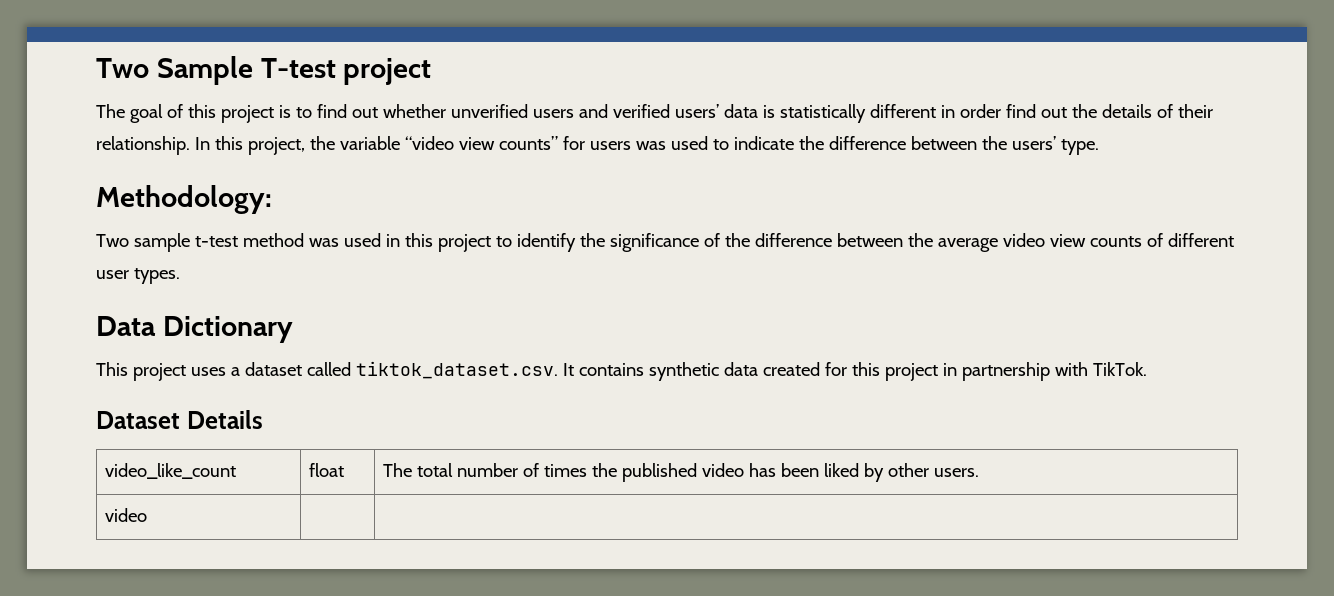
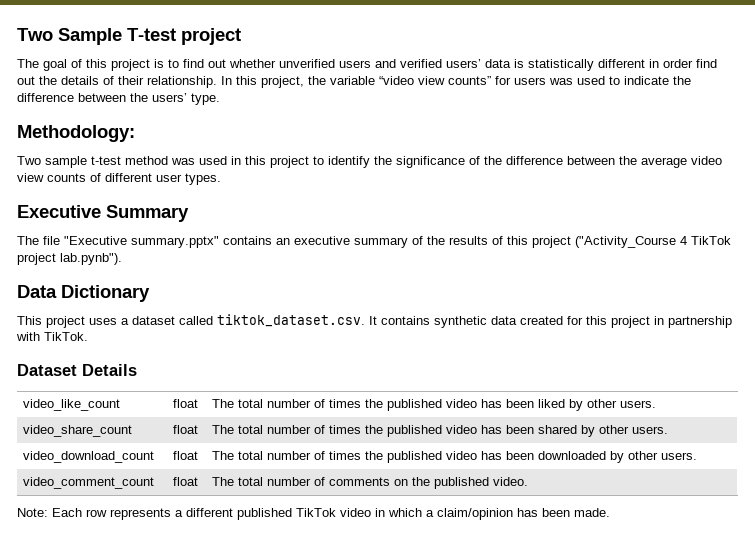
+ Executive Summary
+ The file "Executive summary.pptx" contains an executive summary of the results of this project ("Activity_Course 4 TikTok project lab.pynb").
- video | |
+ video_share_count | float | The total number of times the published video has been shared by other users.
+ video_download_count | float | The total number of times the published video has been downloaded by other users.
+ video_comment_count | float | The total number of comments on the published video.
+ Note: Each row represents a different published TikTok video in which a claim/opinion has been made.

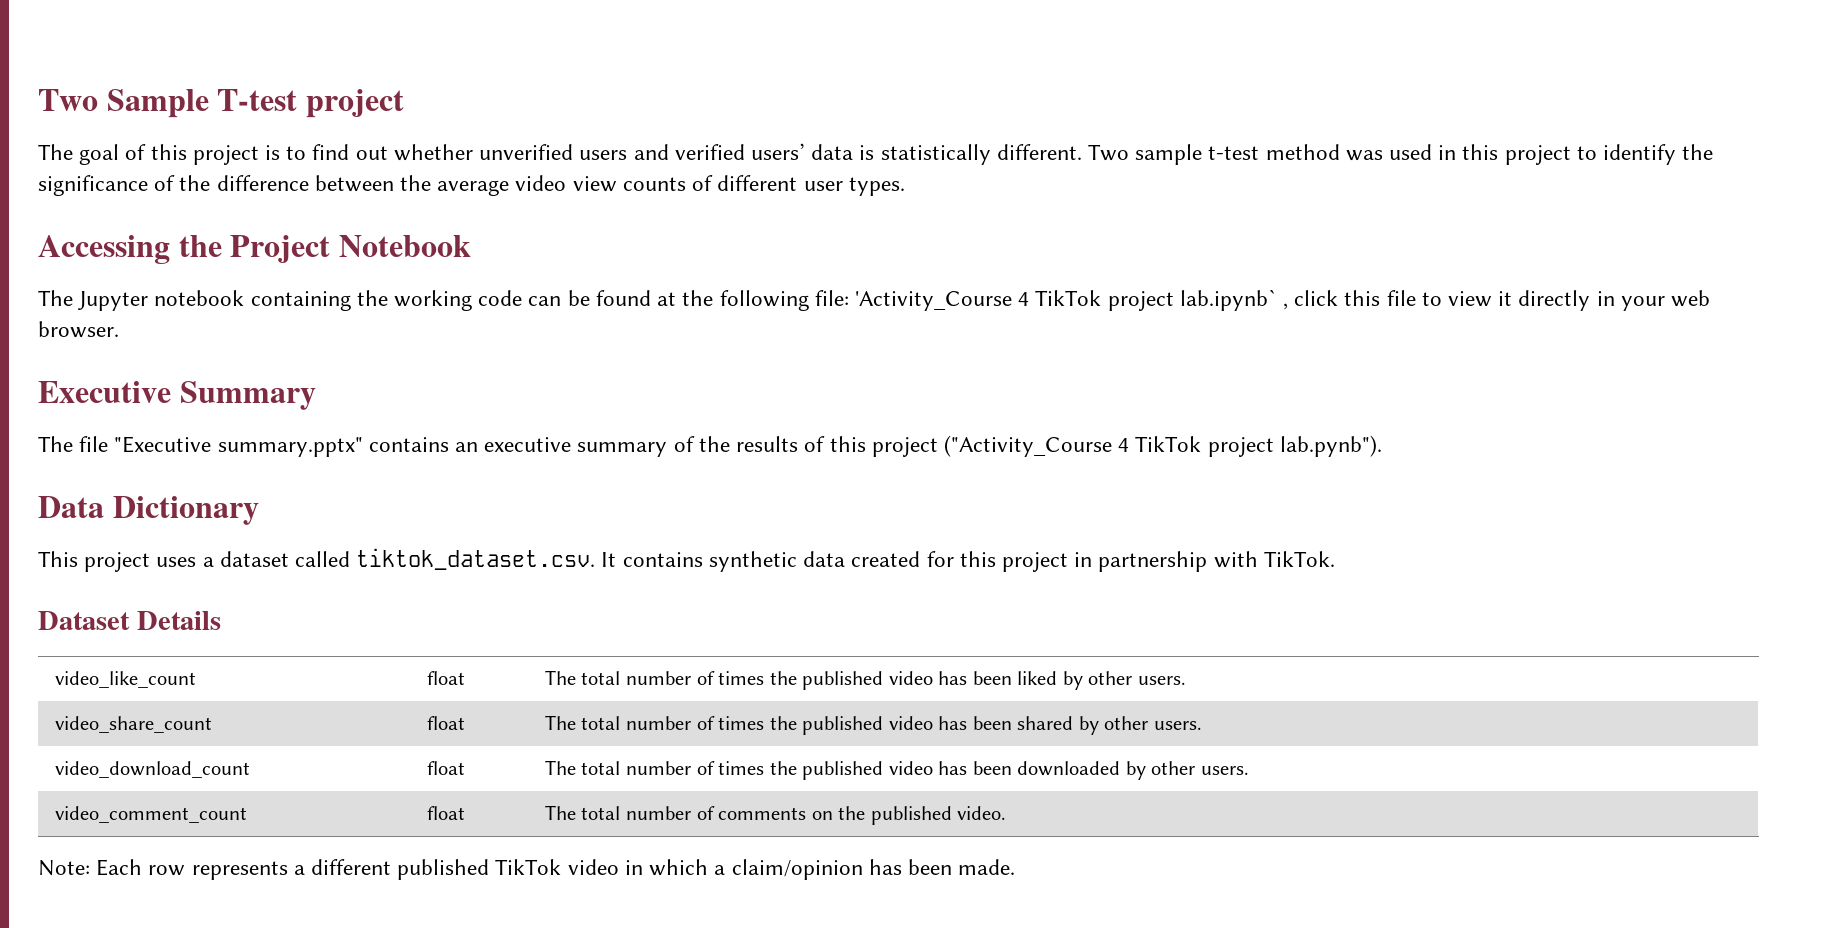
- The goal of this project is to find out whether unverified users and verified users’ data is statistically different in order find out the details of their relationship. In this project, the variable “video view counts” for users was used to indicate the difference between the users’ type.
- Methodology:
- Two sample t-test method was used in this project to identify the significance of the difference between the average video view counts of different user types.
+ The goal of this project is to find out whether unverified users and verified users’ data is statistically different. Two sample t-test method was used in this project to identify the significance of the difference between the average video view counts of different user types.
+ Accessing the Project Notebook
+ The Jupyter notebook containing the working code can be found at the following file: 'Activity_Course 4 TikTok project lab.ipynb` , click this file to view it directly in your web browser.

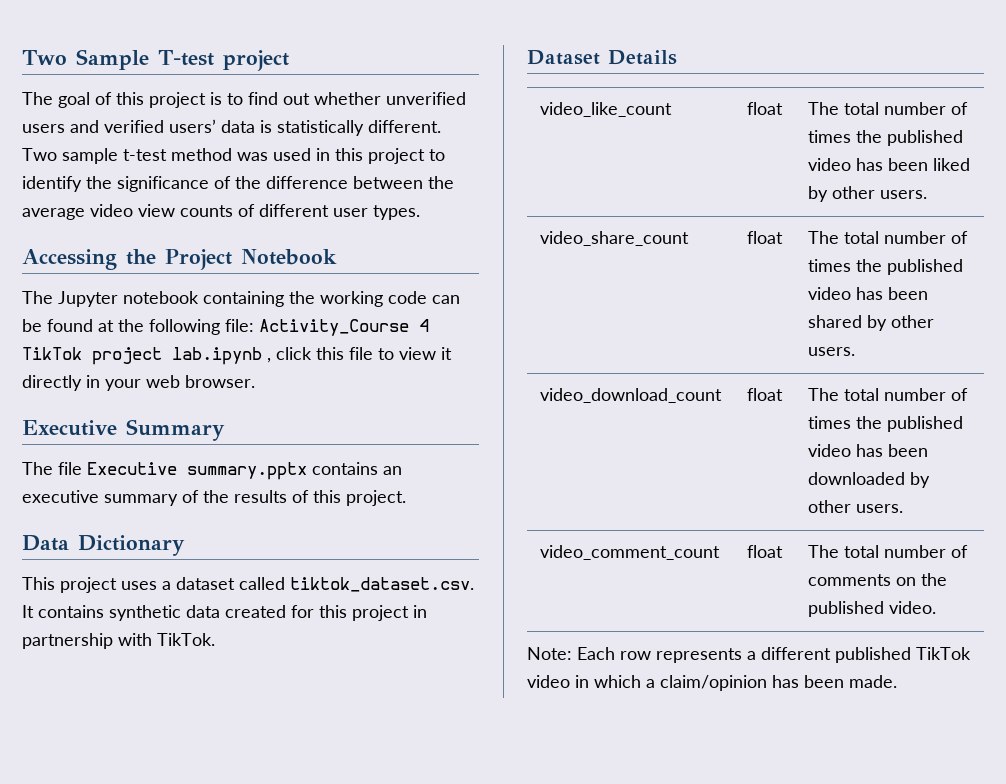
- The Jupyter notebook containing the working code can be found at the following file: 'Activity_Course 4 TikTok project lab.ipynb` , click this file to view it directly in your web browser.
+ The Jupyter notebook containing the working code can be found at the following file: Activity_Course 4 TikTok project lab.ipynb , click this file to view it directly in your web browser.
- The file "Executive summary.pptx" contains an executive summary of the results of this project ("Activity_Course 4 TikTok project lab.pynb").
+ The file Executive summary.pptx contains an executive summary of the results of this project.

